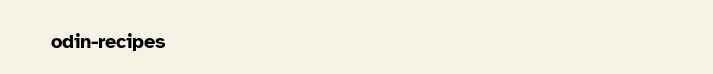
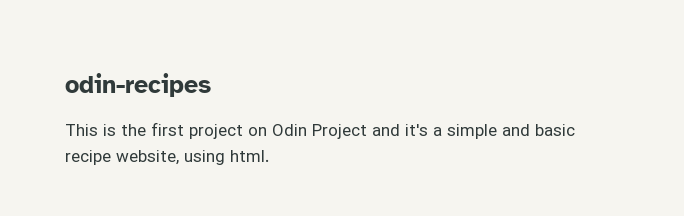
+ This is the first project on Odin Project and it's a simple and basic recipe website, using html.

